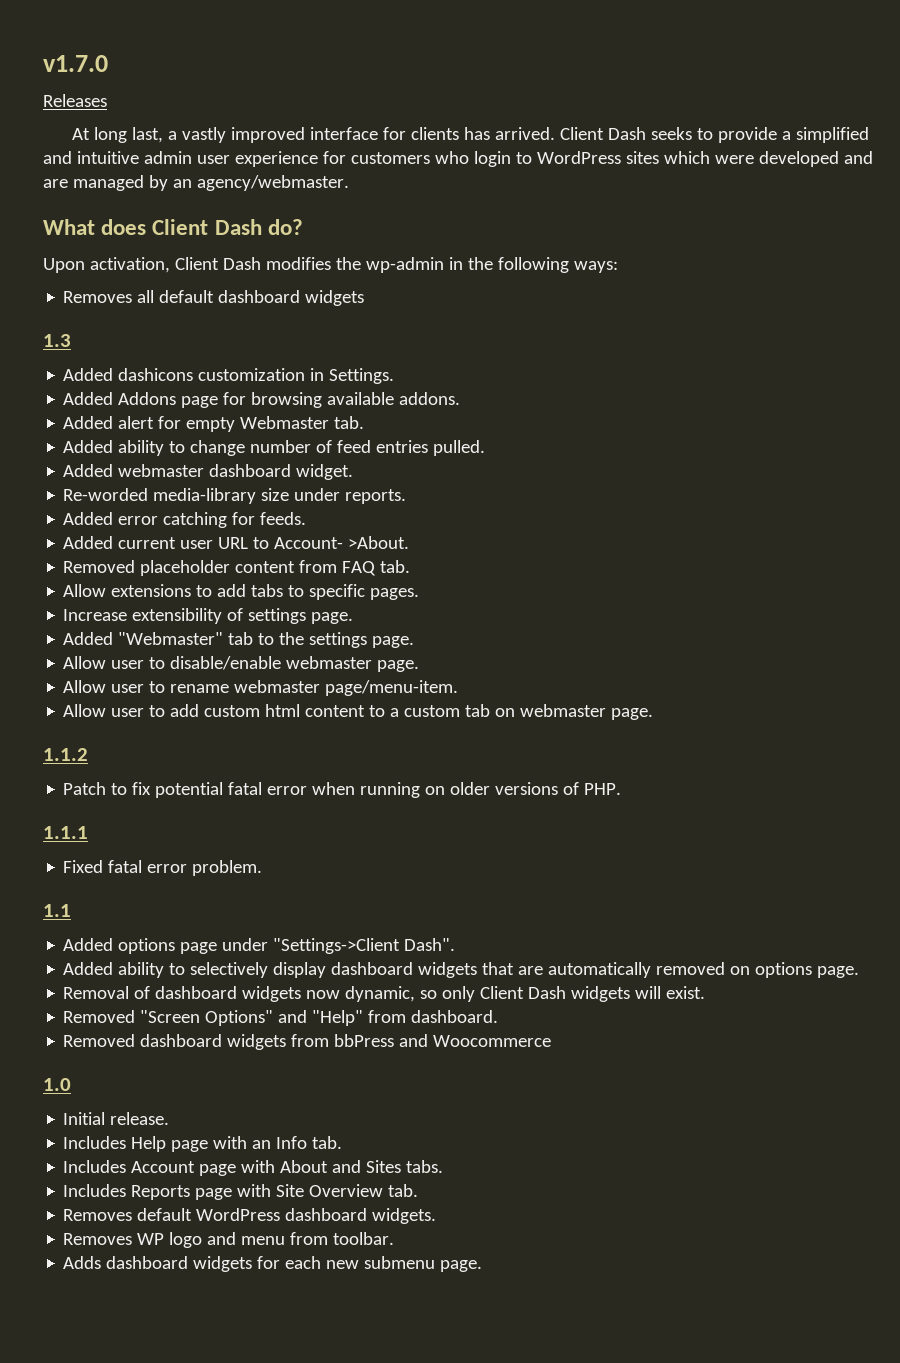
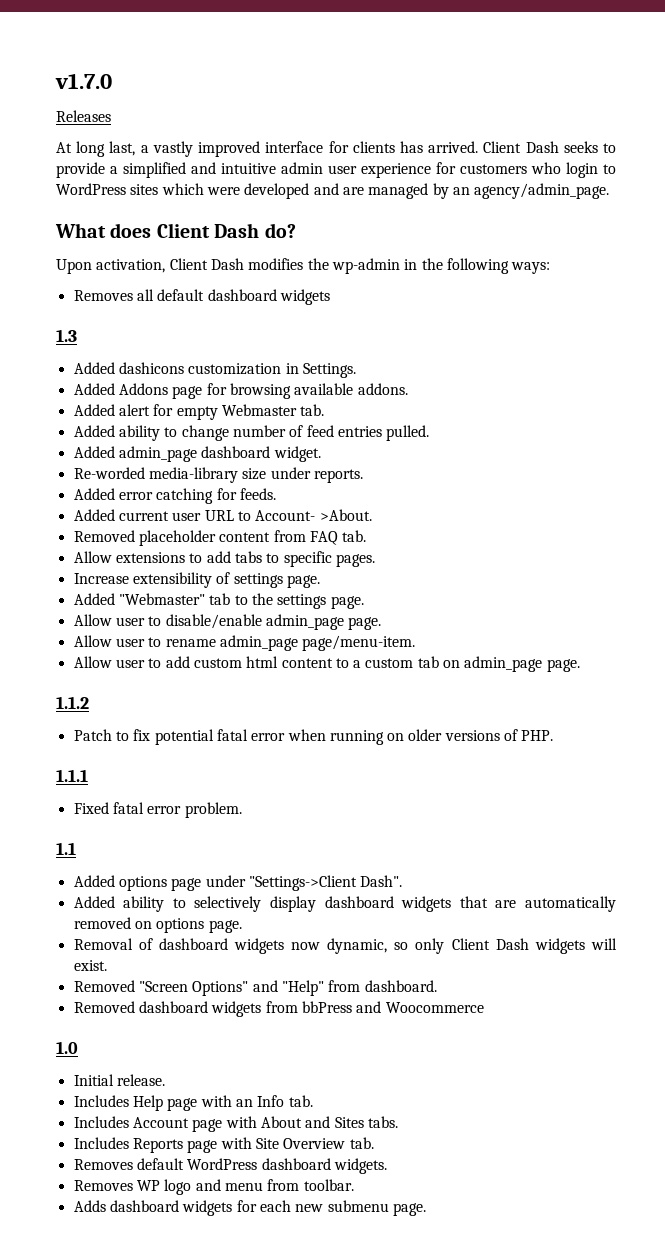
- Client Dash seeks to provide a simplified and intuitive admin user experience for customers who login to WordPress sites which were developed and are managed by an agency/webmaster.
+ Client Dash seeks to provide a simplified and intuitive admin user experience for customers who login to WordPress sites which were developed and are managed by an agency/admin_page.
- Added webmaster dashboard widget.
+ Added admin_page dashboard widget.
- Allow user to disable/enable webmaster page.
+ Allow user to disable/enable admin_page page.
- Allow user to rename webmaster page/menu-item.
+ Allow user to rename admin_page page/menu-item.
- Allow user to add custom html content to a custom tab on webmaster page.
+ Allow user to add custom html content to a custom tab on admin_page page.

